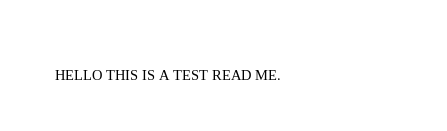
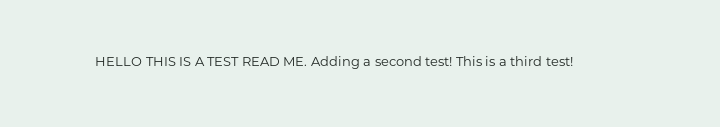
- HELLO THIS IS A TEST READ ME.
+ HELLO THIS IS A TEST READ ME. Adding a second test! This is a third test!

